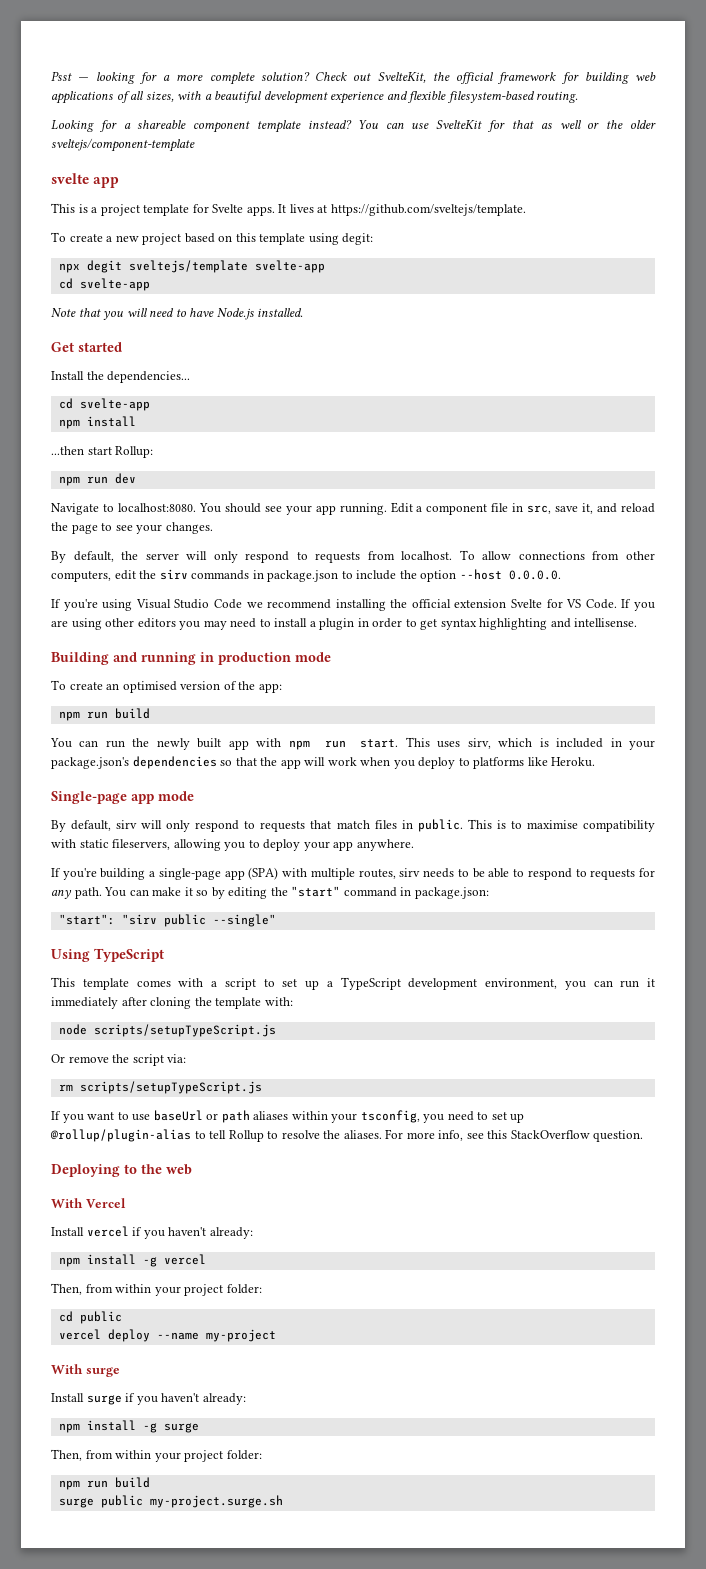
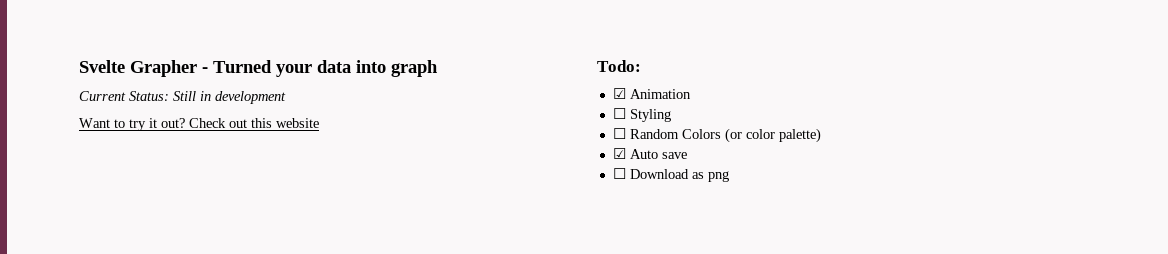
- Psst — looking for a more complete solution? Check out SvelteKit, the official framework for building web applications of all sizes, with a beautiful development experience and flexible filesystem-based routing.
- Looking for a shareable component template instead? You can use SvelteKit for that as well or the older sveltejs/component-template
- svelte app
- This is a project template for Svelte apps. It lives at https://github.com/sveltejs/template.
- To create a new project based on this template using degit:
- npx degit sveltejs/template svelte-app
- cd svelte-app
- Note that you will need to have Node.js installed.
- Get started
- Install the dependencies...
- cd svelte-app
- npm install
- ...then start Rollup:
- npm run dev
- Navigate to localhost:8080. You should see your app running. Edit a component file in src, save it, and reload the page to see your changes.
- By default, the server will only respond to requests from localhost. To allow connections from other computers, edit the sirv commands in package.json to include the option --host 0.0.0.0.
- If you're using Visual Studio Code we recommend installing the official extension Svelte for VS Code. If you are using other editors you may need to install a plugin in order to get syntax highlighting and intellisense.
- Building and running in production mode
- To create an optimised version of the app:
- npm run build
- You can run the newly built app with npm run start. This uses sirv, which is included in your package.json's dependencies so that the app will work when you deploy to platforms like Heroku.
- Single-page app mode
- By default, sirv will only respond to requests that match files in public. This is to maximise compatibility with static fileservers, allowing you to deploy your app anywhere.
- If you're building a single-page app (SPA) with multiple routes, sirv needs to be able to respond to requests for any path. You can make it so by editing the "start" command in package.json:
- "start": "sirv public --single"
- Using TypeScript
- This template comes with a script to set up a TypeScript development environment, you can run it immediately after cloning the template with:
- node scripts/setupTypeScript.js
- Or remove the script via:
- rm scripts/setupTypeScript.js
- If you want to use baseUrl or path aliases within your tsconfig, you need to set up @rollup/plugin-alias to tell Rollup to resolve the aliases. For more info, see this StackOverflow question.
- Deploying to the web
- With Vercel
- Install vercel if you haven't already:
- npm install -g vercel
- Then, from within your project folder:
- cd public
- vercel deploy --name my-project
- With surge
- Install surge if you haven't already:
- npm install -g surge
- Then, from within your project folder:
- npm run build
- surge public my-project.surge.sh
+ Svelte Grapher - Turned your data into graph
+ Current Status: Still in development
+ Want to try it out? Check out this website
+ Todo:
+ ☑ Animation
+ ☐ Styling
+ ☐ Random Colors (or color palette)
+ ☑ Auto save
+ ☐ Download as png

